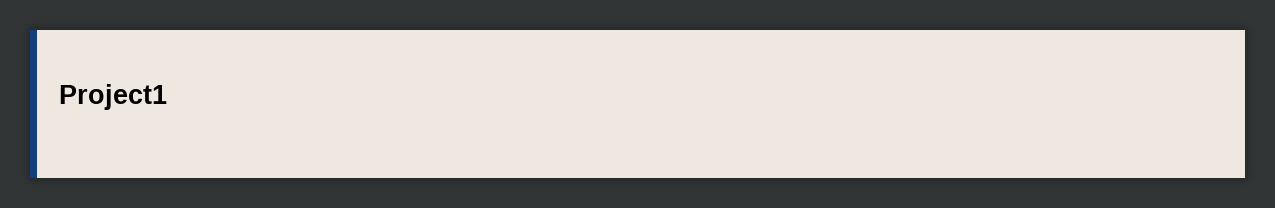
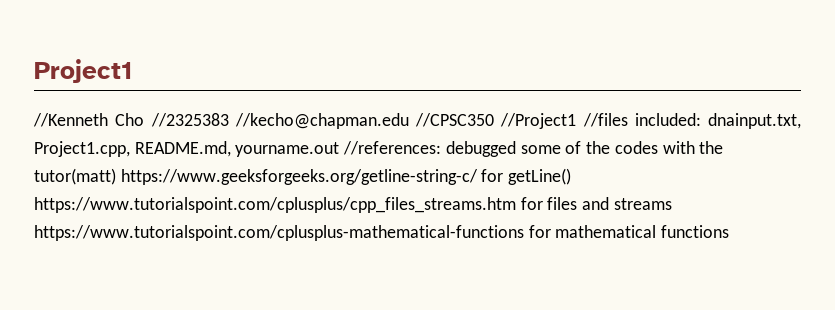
+ //Kenneth Cho //2325383 //kecho@chapman.edu //CPSC350 //Project1 //files included: dnainput.txt, Project1.cpp, README.md, yourname.out //references: debugged some of the codes with the tutor(matt) https://www.geeksforgeeks.org/getline-string-c/ for getLine() https://www.tutorialspoint.com/cplusplus/cpp_files_streams.htm for files and streams https://www.tutorialspoint.com/cplusplus-mathematical-functions for mathematical functions

